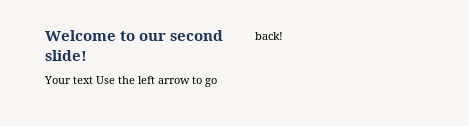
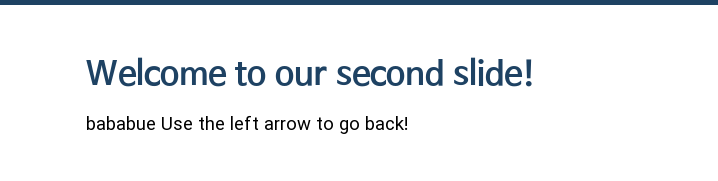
- Your text Use the left arrow to go back!
+ bababue Use the left arrow to go back!

